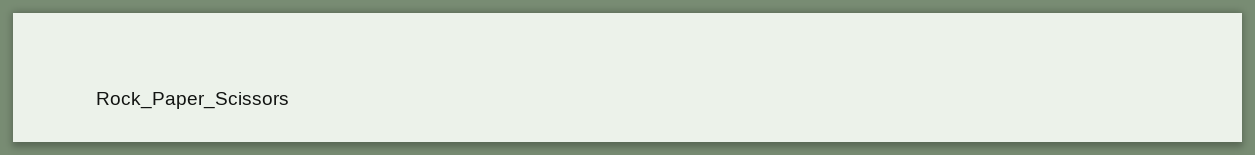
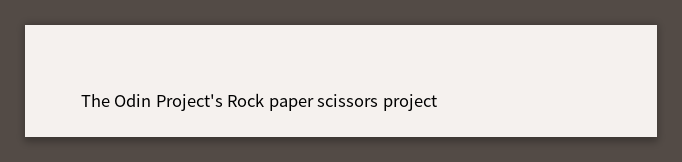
- Rock_Paper_Scissors
+ The Odin Project's Rock paper scissors project

